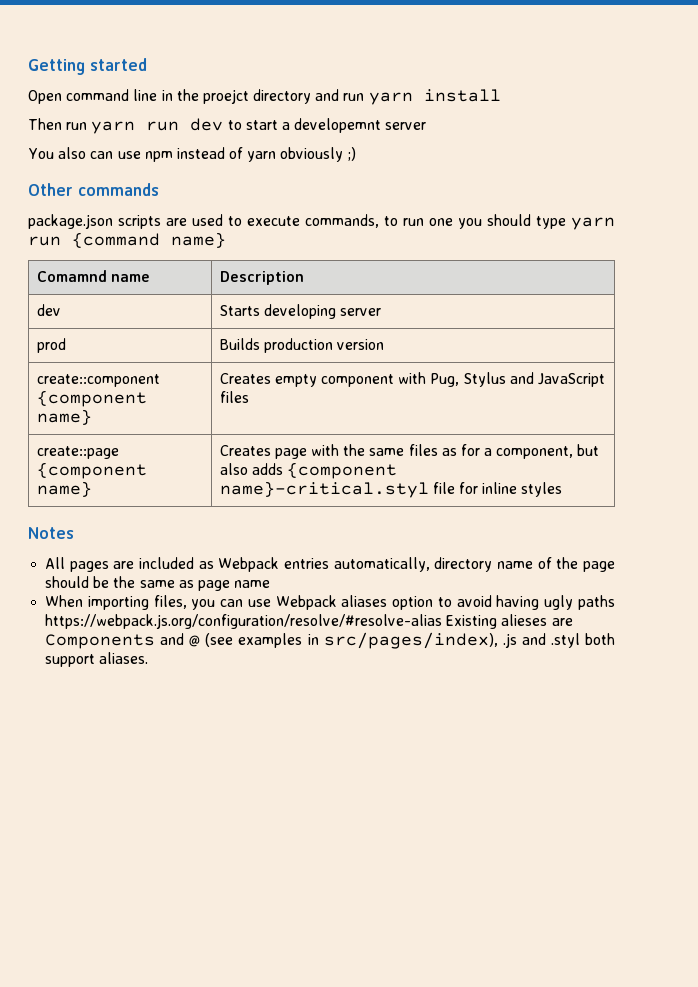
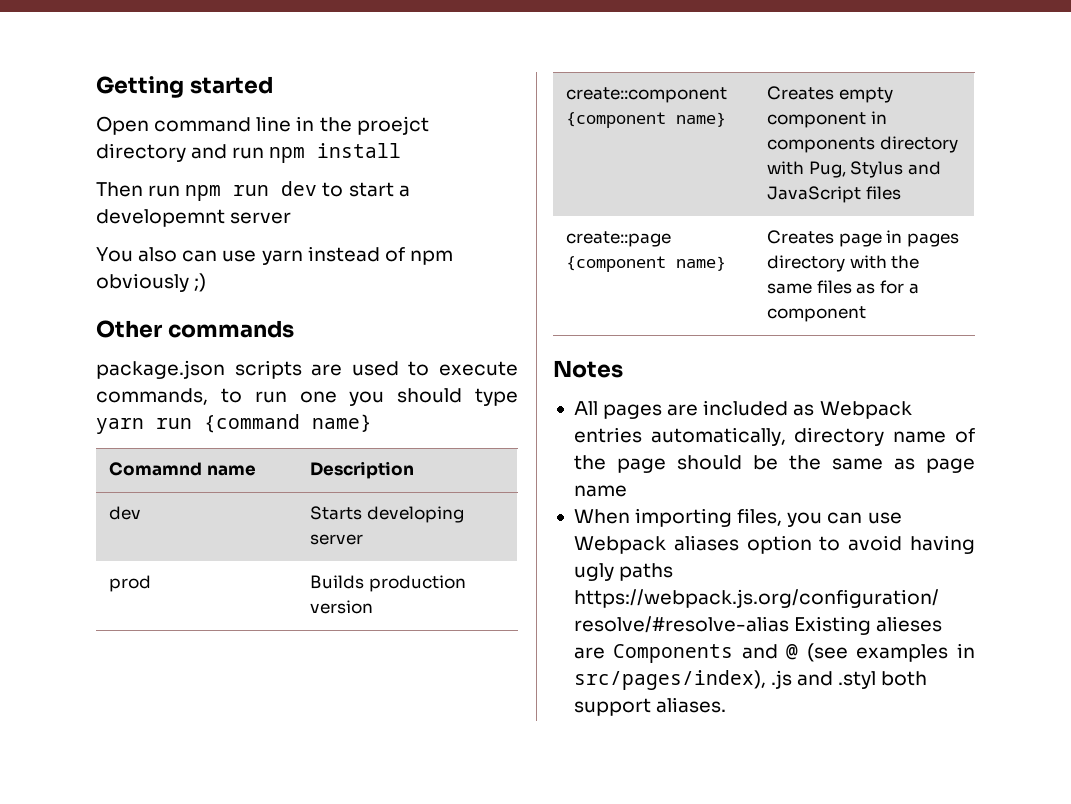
- Open command line in the proejct directory and run yarn install
+ Open command line in the proejct directory and run npm install
- Then run yarn run dev to start a developemnt server
+ Then run npm run dev to start a developemnt server
- You also can use npm instead of yarn obviously ;)
+ You also can use yarn instead of npm obviously ;)
- create::component {component name} | Creates empty component with Pug, Stylus and JavaScript files
+ create::component {component name} | Creates empty component in components directory with Pug, Stylus and JavaScript files
- create::page {component name} | Creates page with the same files as for a component, but also adds {component name}-critical.styl file for inline styles
+ create::page {component name} | Creates page in pages directory with the same files as for a component

